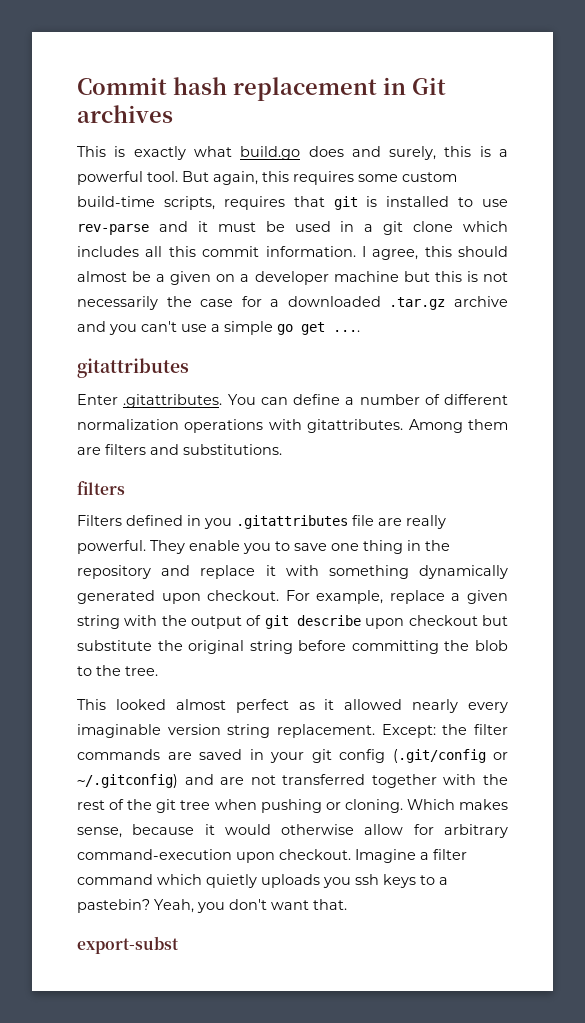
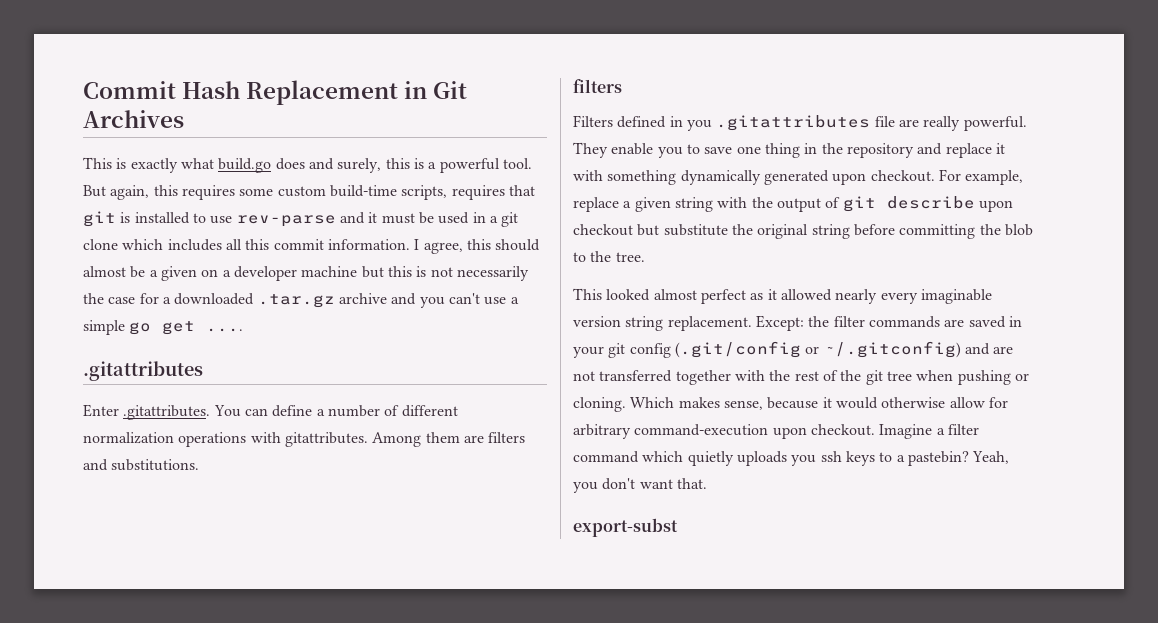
- Commit hash replacement in Git archives
+ Commit Hash Replacement in Git Archives
  I agree, this should almost be a given on a developer machine but this is not necessarily the case for a downloaded .tar.gz archive and you can't use a simple go get ....
- gitattributes
+ .gitattributes

